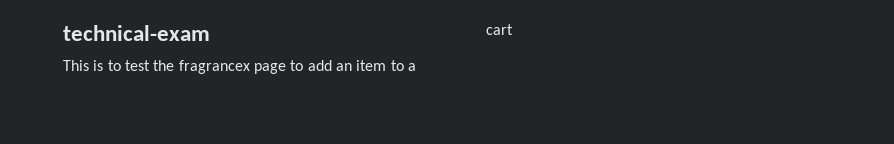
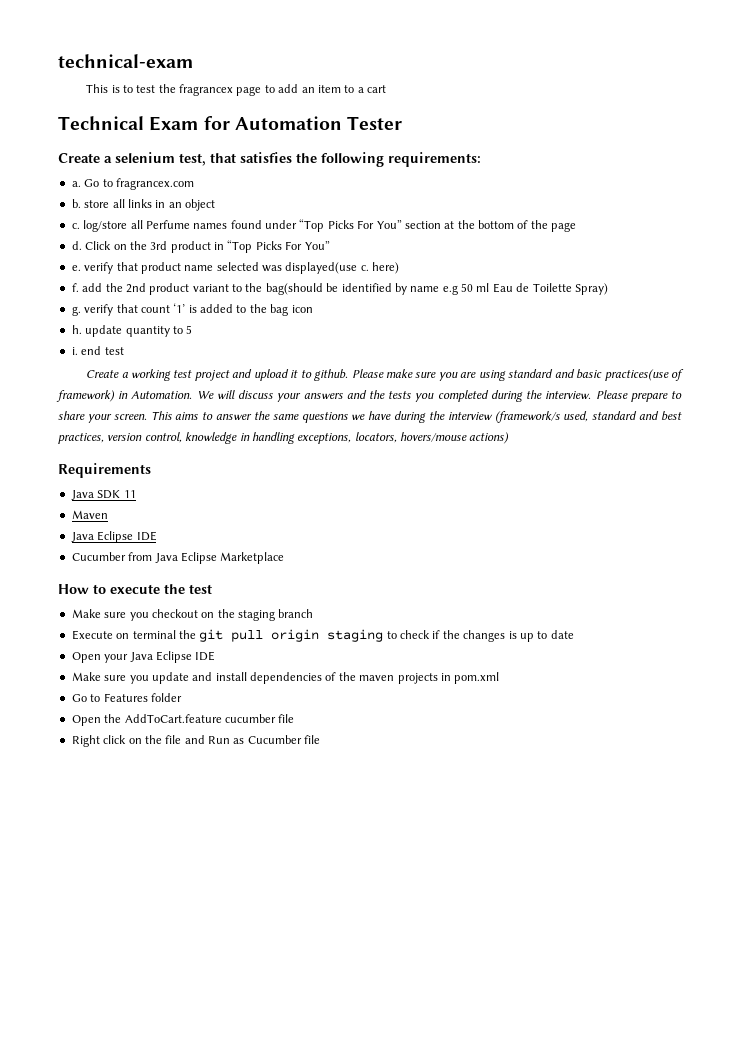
+ Technical Exam for Automation Tester
+ Create a selenium test, that satisfies the following requirements:
+ a. Go to fragrancex.com
+ b. store all links in an object
+ c. log/store all Perfume names found under “Top Picks For You” section at the bottom of the page
+ d. Click on the 3rd product in “Top Picks For You”
+ e. verify that product name selected was displayed(use c. here)
+ f. add the 2nd product variant to the bag(should be identified by name e.g 50 ml Eau de Toilette Spray)
+ g. verify that count ‘1’ is added to the bag icon
+ h. update quantity to 5
+ i. end test
+ Create a working test project and upload it to github. Please make sure you are using standard and basic practices(use of framework) in Automation. We will discuss your answers and the tests you completed during the interview. Please prepare to share your screen. This aims to answer the same questions we have during the interview (framework/s used, standard and best practices, version control, knowledge in handling exceptions, locators, hovers/mouse actions)
+ Requirements
+ Java SDK 11
+ Maven
+ Java Eclipse IDE
+ Cucumber from Java Eclipse Marketplace
+ How to execute the test
+ Make sure you checkout on the staging branch
+ Execute on terminal the git pull origin staging to check if the changes is up to date
+ Open your Java Eclipse IDE
+ Make sure you update and install dependencies of the maven projects in pom.xml
+ Go to Features folder
+ Open the AddToCart.feature cucumber file
+ Right click on the file and Run as Cucumber file

